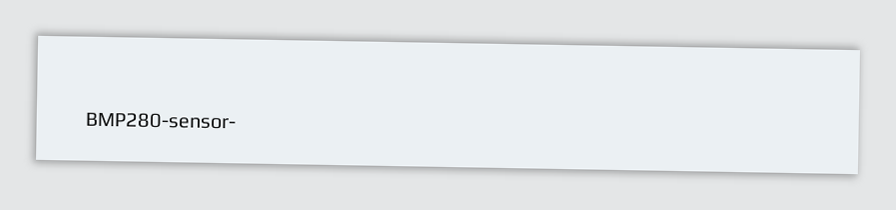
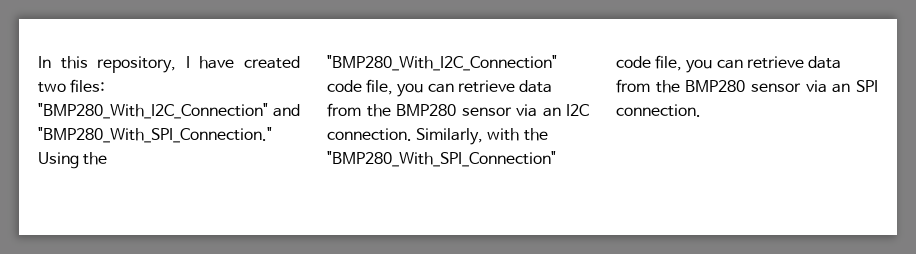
- BMP280-sensor-
+ In this repository, I have created two files: "BMP280_With_I2C_Connection" and "BMP280_With_SPI_Connection." Using the "BMP280_With_I2C_Connection" code file, you can retrieve data from the BMP280 sensor via an I2C connection. Similarly, with the "BMP280_With_SPI_Connection" code file, you can retrieve data from the BMP280 sensor via an SPI connection.

